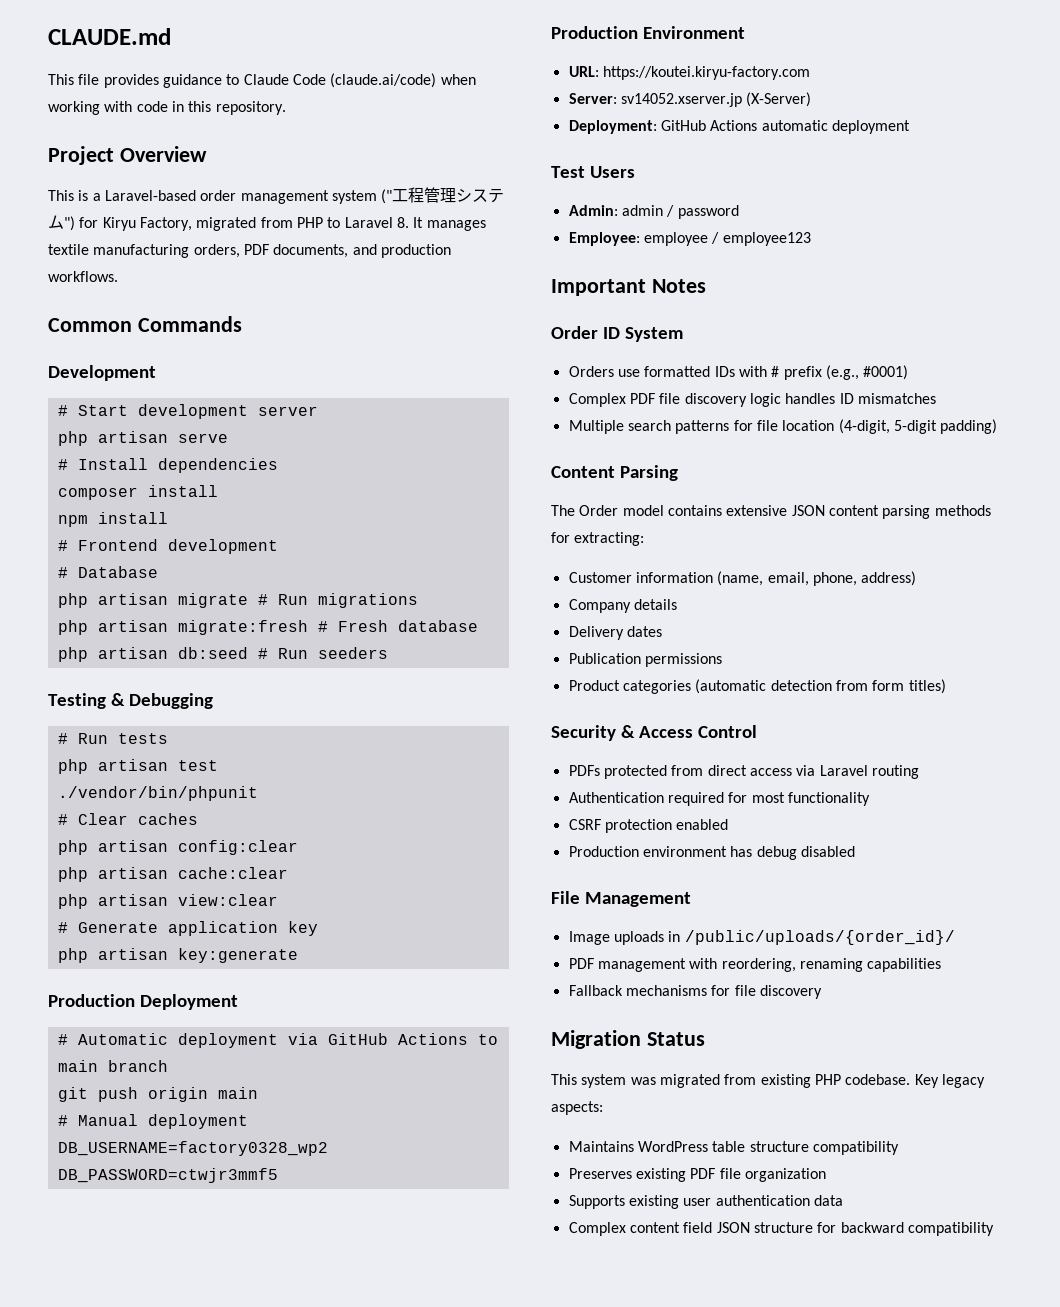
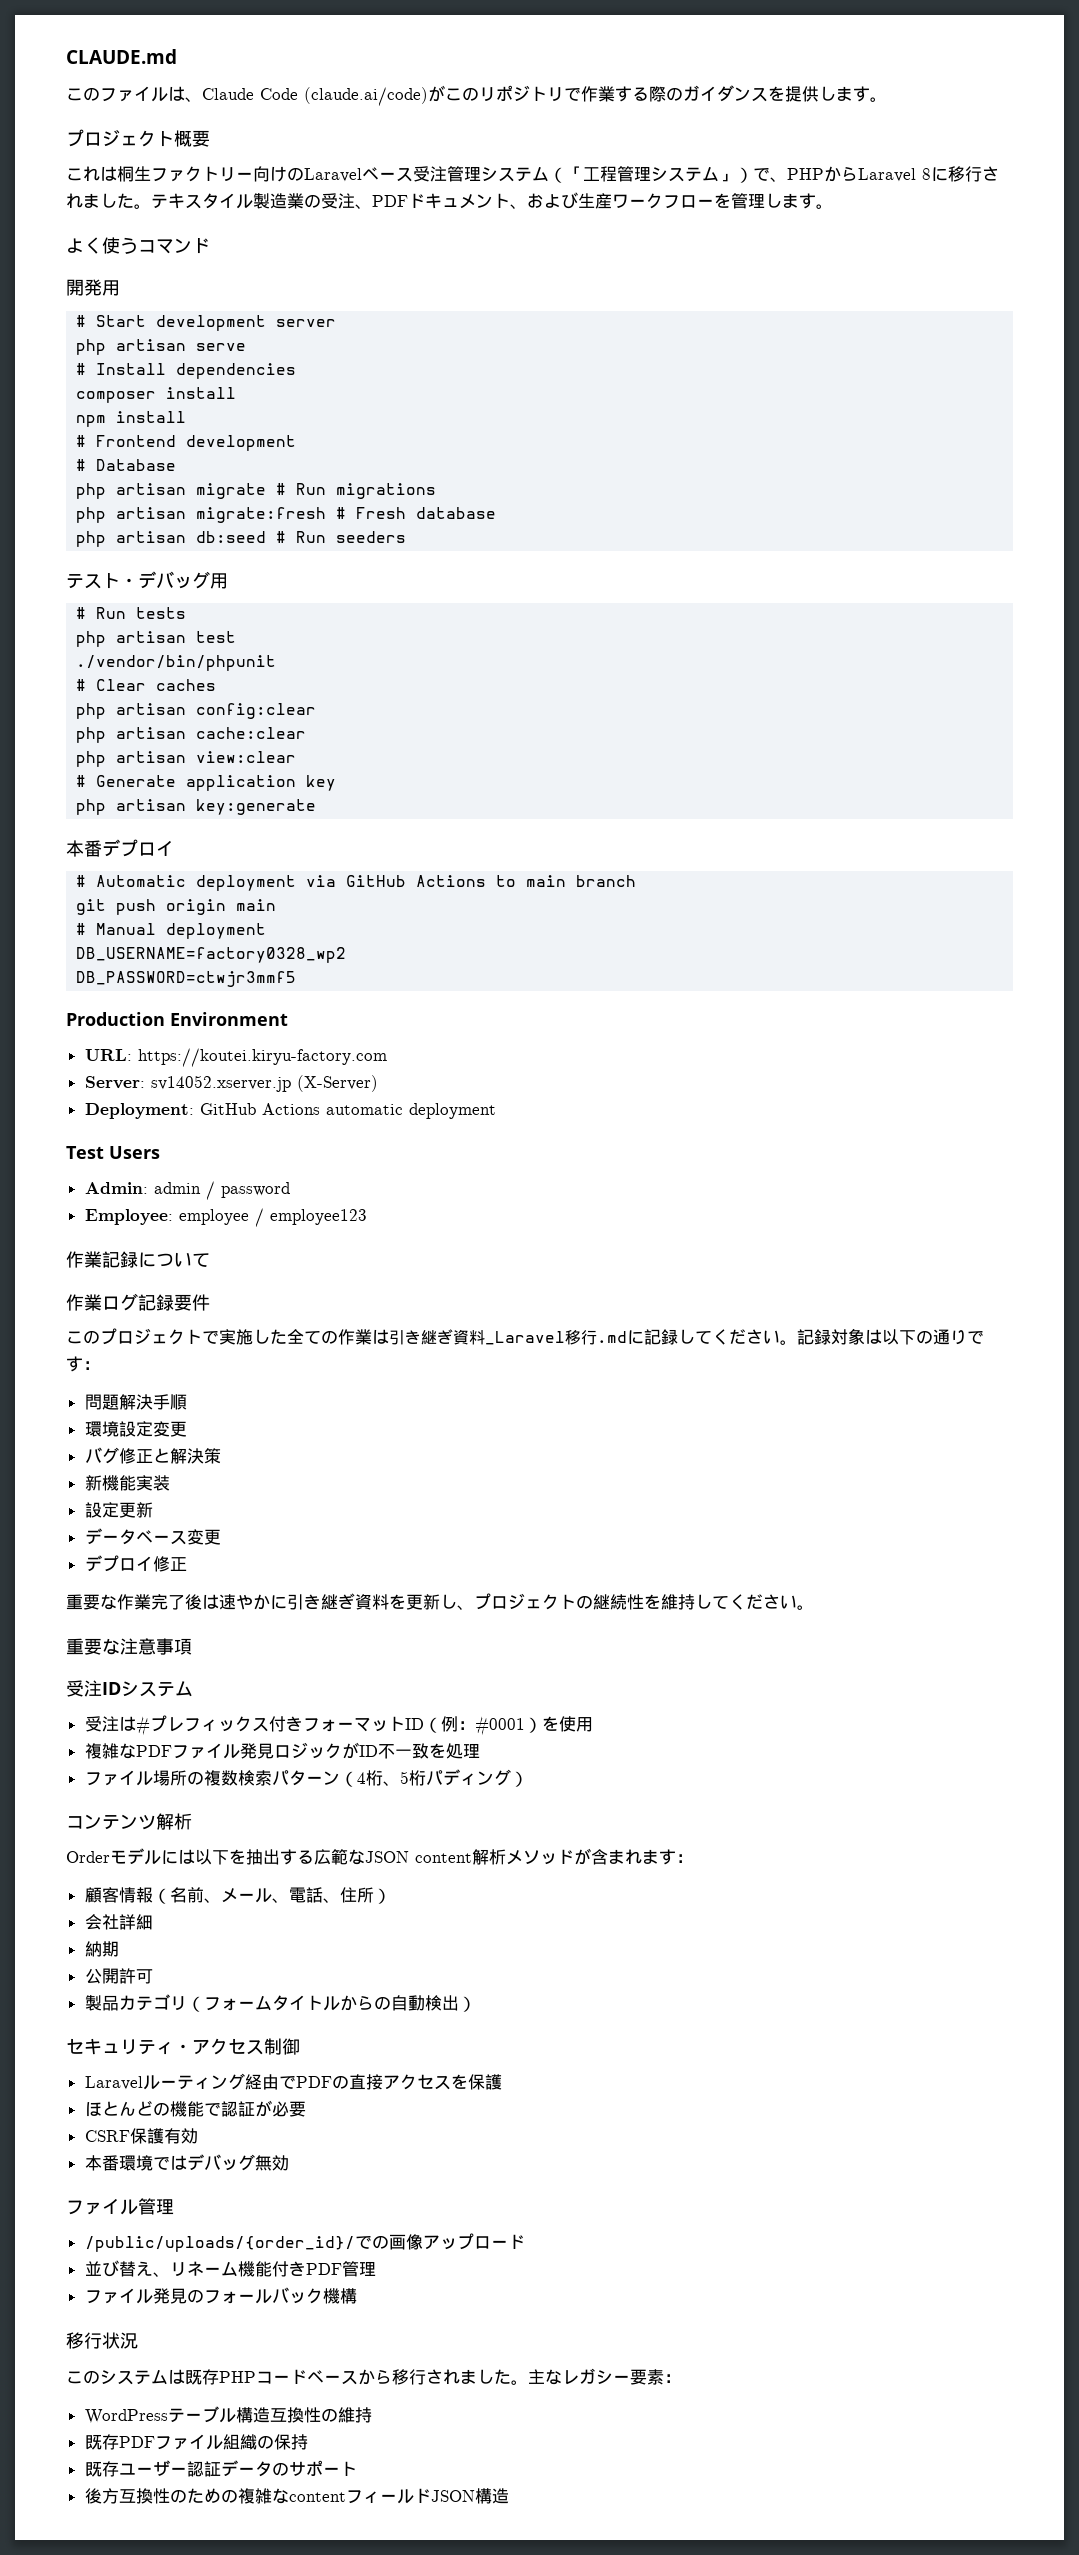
- This file provides guidance to Claude Code (claude.ai/code) when working with code in this repository.
- Project Overview
- This is a Laravel-based order management system ("工程管理システム") for Kiryu Factory, migrated from PHP to Laravel 8. It manages textile manufacturing orders, PDF documents, and production workflows.
- Common Commands
- Development
+ このファイルは、Claude Code (claude.ai/code)がこのリポジトリで作業する際のガイダンスを提供します。
+ プロジェクト概要
+ これは桐生ファクトリー向けのLaravelベース受注管理システム（「工程管理システム」）で、PHPからLaravel 8に移行されました。テキスタイル製造業の受注、PDFドキュメント、および生産ワークフローを管理します。
+ よく使うコマンド
+ 開発用
- Testing & Debugging
+ テスト・デバッグ用
- Production Deployment
+ 本番デプロイ
- Important Notes
- Order ID System
- Orders use formatted IDs with # prefix (e.g., #0001)
- Complex PDF file discovery logic handles ID mismatches
- Multiple search patterns for file location (4-digit, 5-digit padding)
- Content Parsing
- The Order model contains extensive JSON content parsing methods for extracting:
- Customer information (name, email, phone, address)
- Company details
- Delivery dates
- Publication permissions
- Product categories (automatic detection from form titles)
- Security & Access Control
- PDFs protected from direct access via Laravel routing
- Authentication required for most functionality
- CSRF protection enabled
- Production environment has debug disabled
- File Management
- Image uploads in /public/uploads/{order_id}/
- PDF management with reordering, renaming capabilities
- Fallback mechanisms for file discovery
- Migration Status
- This system was migrated from existing PHP codebase. Key legacy aspects:
- Maintains WordPress table structure compatibility
- Preserves existing PDF file organization
- Supports existing user authentication data
- Complex content field JSON structure for backward compatibility
+ 作業記録について
+ 作業ログ記録要件
+ このプロジェクトで実施した全ての作業は引き継ぎ資料_Laravel移行.mdに記録してください。記録対象は以下の通りです：
+ 問題解決手順
+ 環境設定変更
+ バグ修正と解決策
+ 新機能実装
+ 設定更新
+ データベース変更
+ デプロイ修正
+ 重要な作業完了後は速やかに引き継ぎ資料を更新し、プロジェクトの継続性を維持してください。
+ 重要な注意事項
+ 受注IDシステム
+ 受注は#プレフィックス付きフォーマットID（例：#0001）を使用
+ 複雑なPDFファイル発見ロジックがID不一致を処理
+ ファイル場所の複数検索パターン（4桁、5桁パディング）
+ コンテンツ解析
+ Orderモデルには以下を抽出する広範なJSON content解析メソッドが含まれます：
+ 顧客情報（名前、メール、電話、住所）
+ 会社詳細
+ 納期
+ 公開許可
+ 製品カテゴリ（フォームタイトルからの自動検出）
+ セキュリティ・アクセス制御
+ Laravelルーティング経由でPDFの直接アクセスを保護
+ ほとんどの機能で認証が必要
+ CSRF保護有効
+ 本番環境ではデバッグ無効
+ ファイル管理
+ /public/uploads/{order_id}/での画像アップロード
+ 並び替え、リネーム機能付きPDF管理
+ ファイル発見のフォールバック機構
+ 移行状況
+ このシステムは既存PHPコードベースから移行されました。主なレガシー要素：
+ WordPressテーブル構造互換性の維持
+ 既存PDFファイル組織の保持
+ 既存ユーザー認証データのサポート
+ 後方互換性のための複雑なcontentフィールドJSON構造

